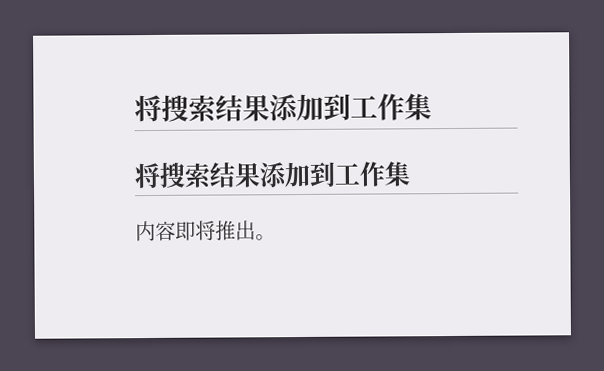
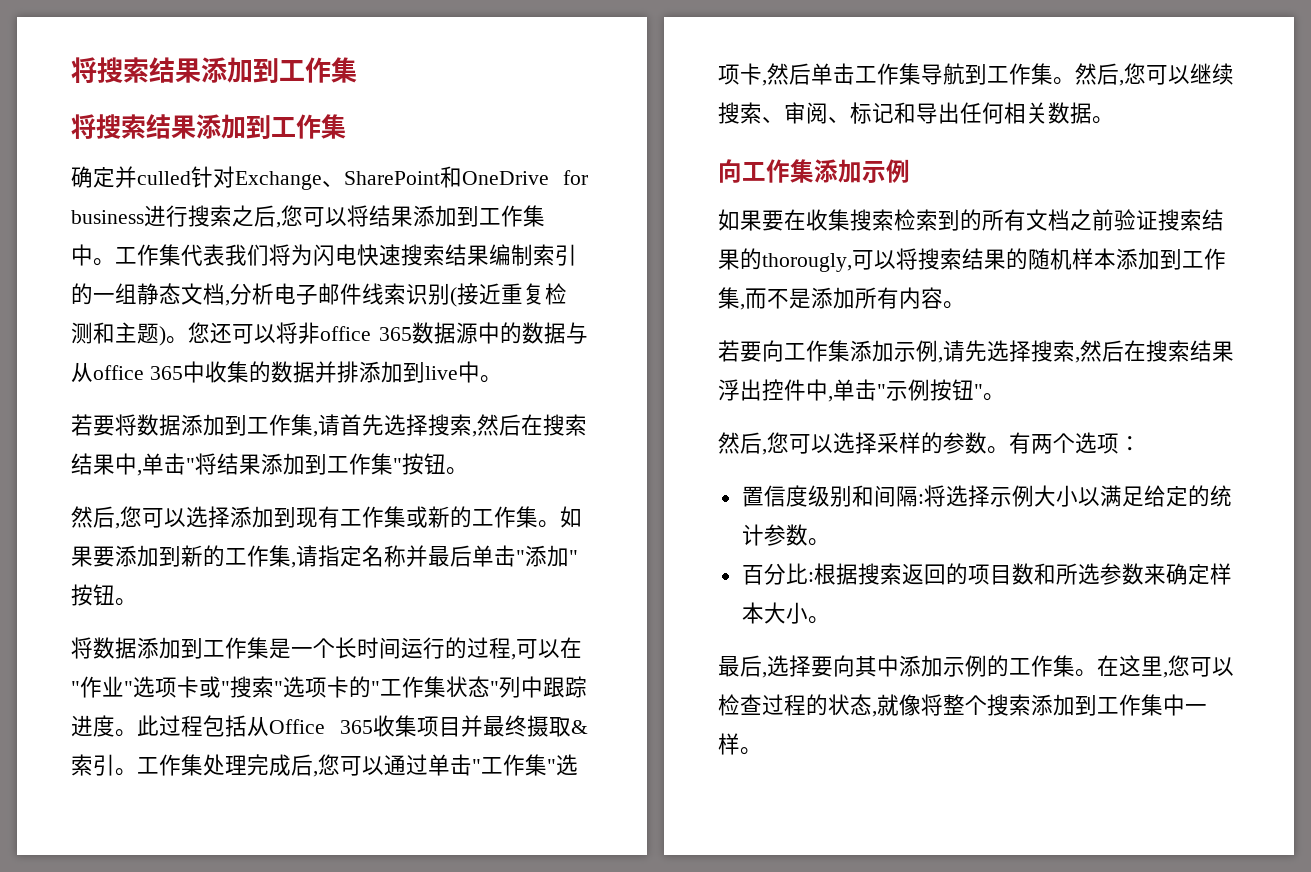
- 内容即将推出。
+ 确定并culled针对Exchange、SharePoint和OneDrive for business进行搜索之后,您可以将结果添加到工作集中。工作集代表我们将为闪电快速搜索结果编制索引的一组静态文档,分析电子邮件线索识别(接近重复检测和主题)。您还可以将非office 365数据源中的数据与从office 365中收集的数据并排添加到live中。
+ 若要将数据添加到工作集,请首先选择搜索,然后在搜索结果中,单击"将结果添加到工作集"按钮。
+ 然后,您可以选择添加到现有工作集或新的工作集。如果要添加到新的工作集,请指定名称并最后单击"添加"按钮。
+ 将数据添加到工作集是一个长时间运行的过程,可以在"作业"选项卡或"搜索"选项卡的"工作集状态"列中跟踪进度。此过程包括从Office 365收集项目并最终摄取&索引。工作集处理完成后,您可以通过单击"工作集"选项卡,然后单击工作集导航到工作集。然后,您可以继续搜索、审阅、标记和导出任何相关数据。
+ 向工作集添加示例
+ 如果要在收集搜索检索到的所有文档之前验证搜索结果的thorougly,可以将搜索结果的随机样本添加到工作集,而不是添加所有内容。
+ 若要向工作集添加示例,请先选择搜索,然后在搜索结果浮出控件中,单击"示例按钮"。
+ 然后,您可以选择采样的参数。有两个选项：
+ 置信度级别和间隔:将选择示例大小以满足给定的统计参数。
+ 百分比:根据搜索返回的项目数和所选参数来确定样本大小。
+ 最后,选择要向其中添加示例的工作集。在这里,您可以检查过程的状态,就像将整个搜索添加到工作集中一样。

